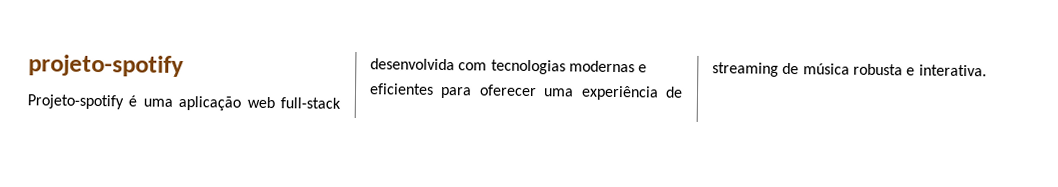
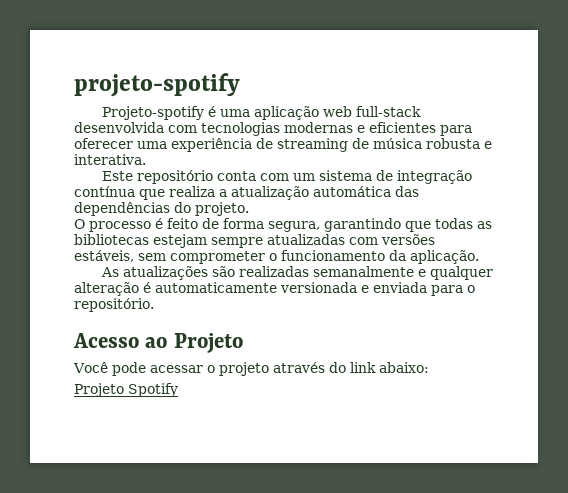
+ Este repositório conta com um sistema de integração contínua que realiza a atualização automática das dependências do projeto.
+ O processo é feito de forma segura, garantindo que todas as bibliotecas estejam sempre atualizadas com versões estáveis, sem comprometer o funcionamento da aplicação.
+ As atualizações são realizadas semanalmente e qualquer alteração é automaticamente versionada e enviada para o repositório.
+ Acesso ao Projeto
+ Você pode acessar o projeto através do link abaixo:
+ Projeto Spotify

